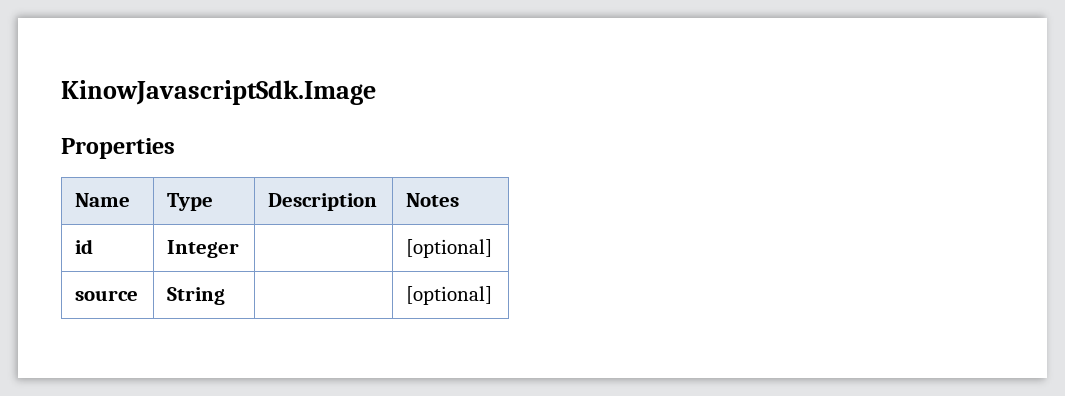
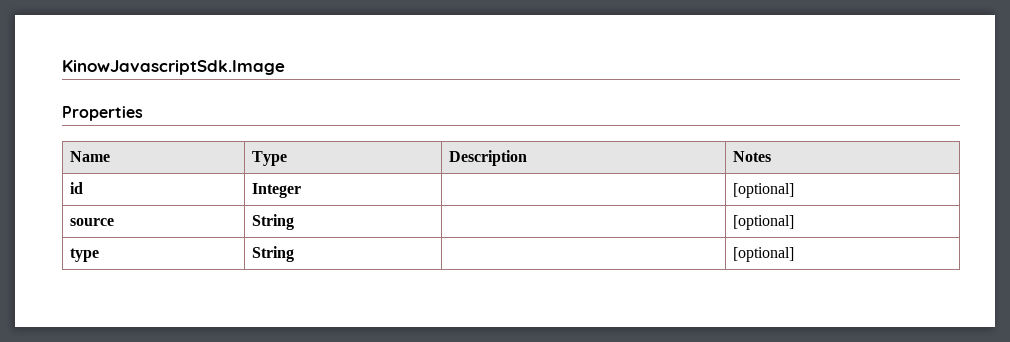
+ type | String | | [optional]

